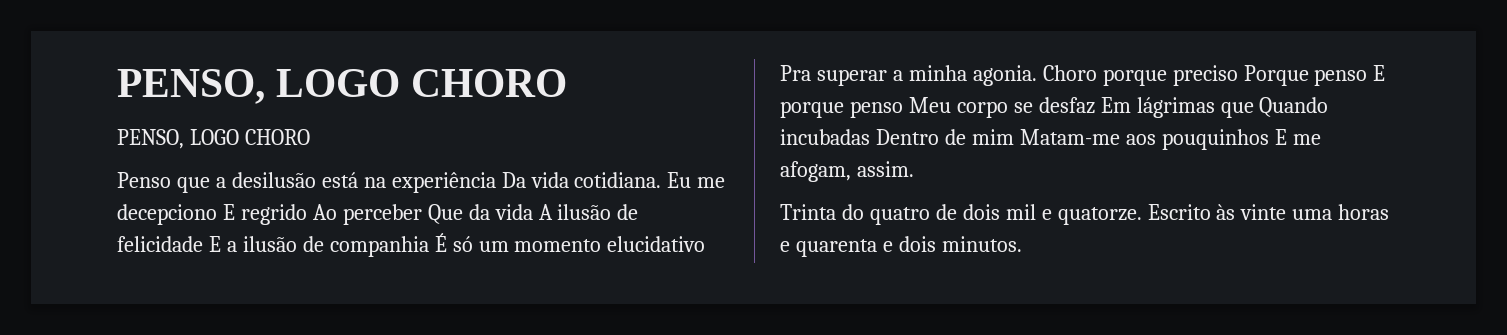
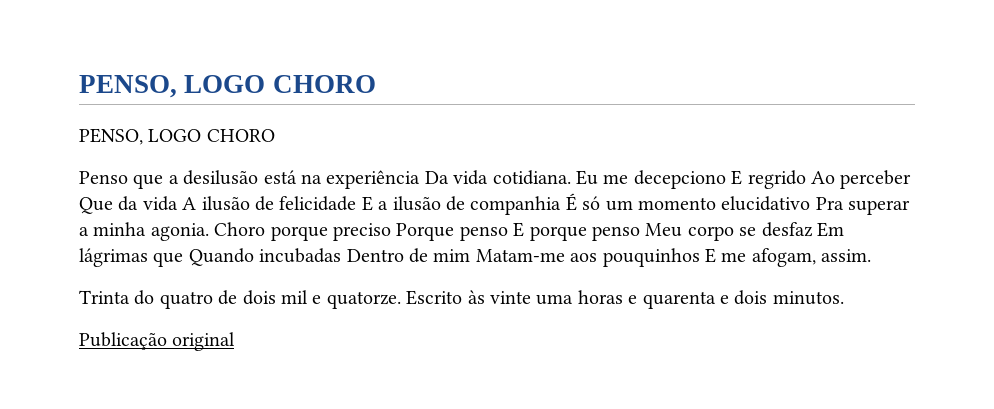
+ Publicação original

